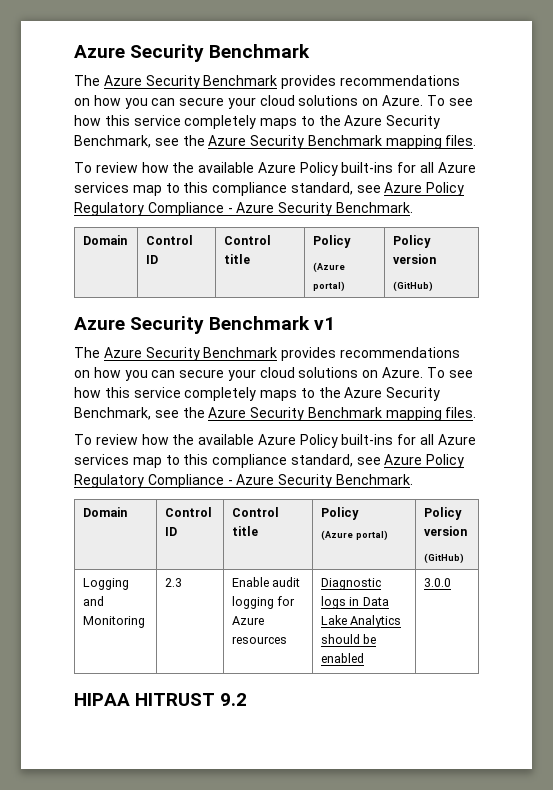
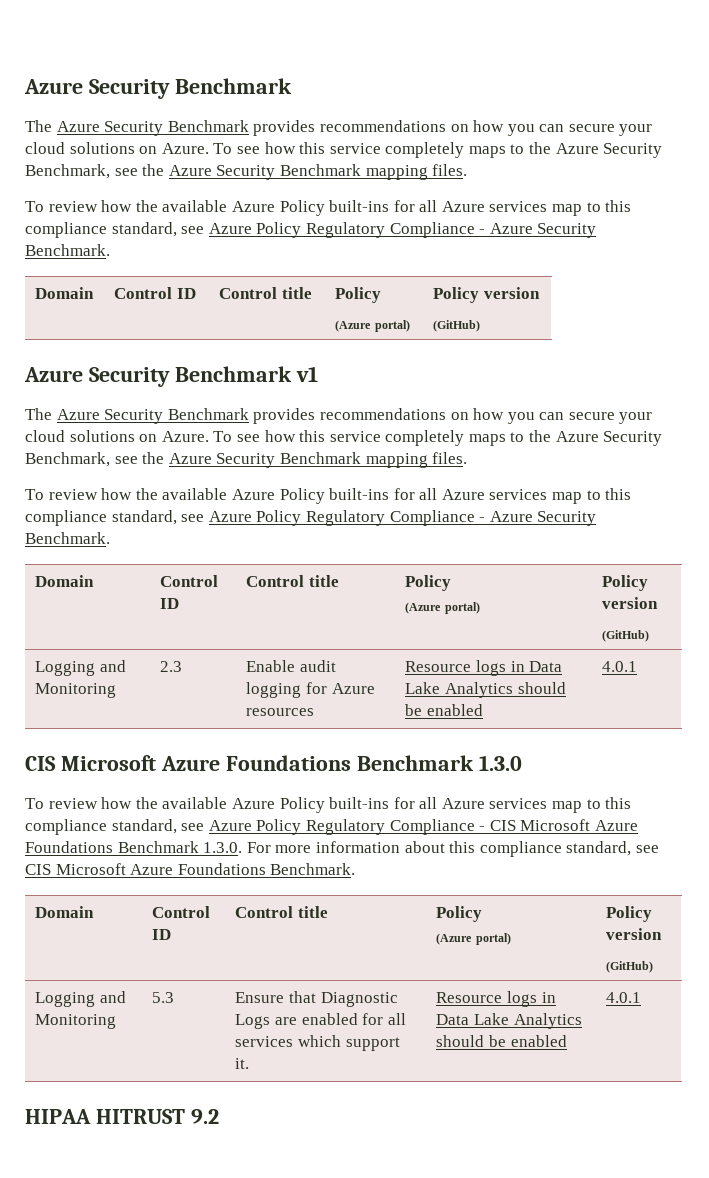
- Logging and Monitoring | 2.3 | Enable audit logging for Azure resources | Diagnostic logs in Data Lake Analytics should be enabled | 3.0.0
+ Logging and Monitoring | 2.3 | Enable audit logging for Azure resources | Resource logs in Data Lake Analytics should be enabled | 4.0.1
+ CIS Microsoft Azure Foundations Benchmark 1.3.0
+ To review how the available Azure Policy built-ins for all Azure services map to this compliance standard, see Azure Policy Regulatory Compliance - CIS Microsoft Azure Foundations Benchmark 1.3.0. For more information about this compliance standard, see CIS Microsoft Azure Foundations Benchmark.
+ Domain | Control ID | Control title | Policy
+ (Azure portal) | Policy version
+ (GitHub)
+ Logging and Monitoring | 5.3 | Ensure that Diagnostic Logs are enabled for all services which support it. | Resource logs in Data Lake Analytics should be enabled | 4.0.1

